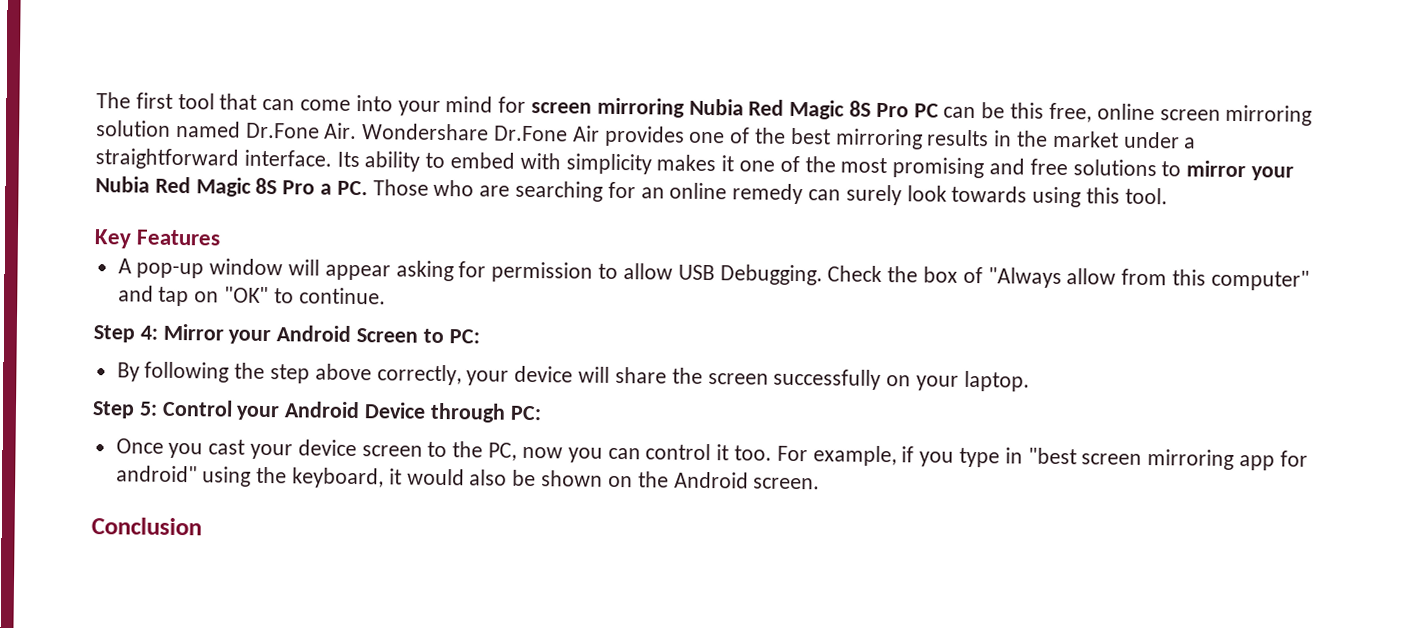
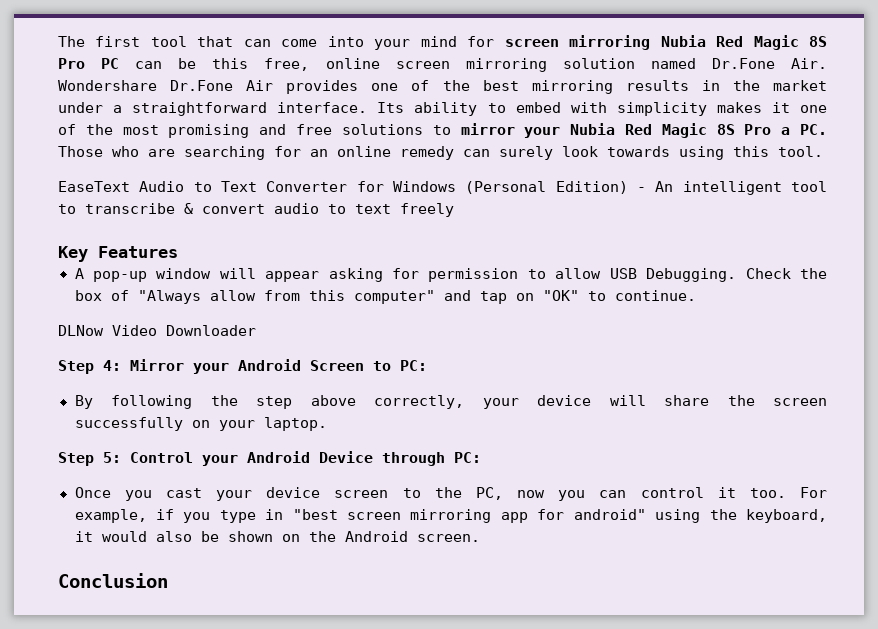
+ EaseText Audio to Text Converter for Windows (Personal Edition) - An intelligent tool to transcribe & convert audio to text freely
+ DLNow Video Downloader

